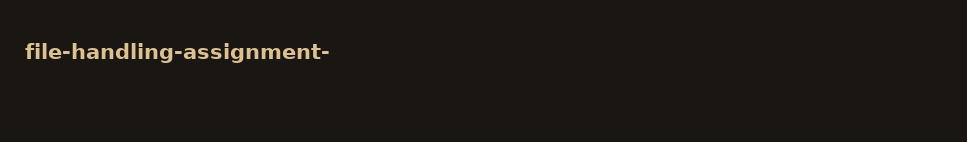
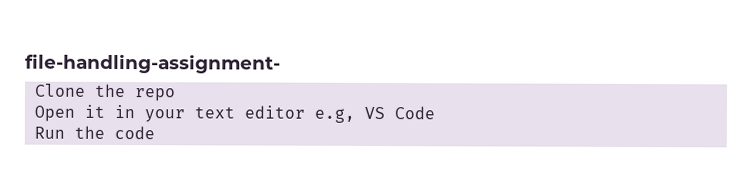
+ Clone the repo
+ Open it in your text editor e.g, VS Code
+ Run the code

